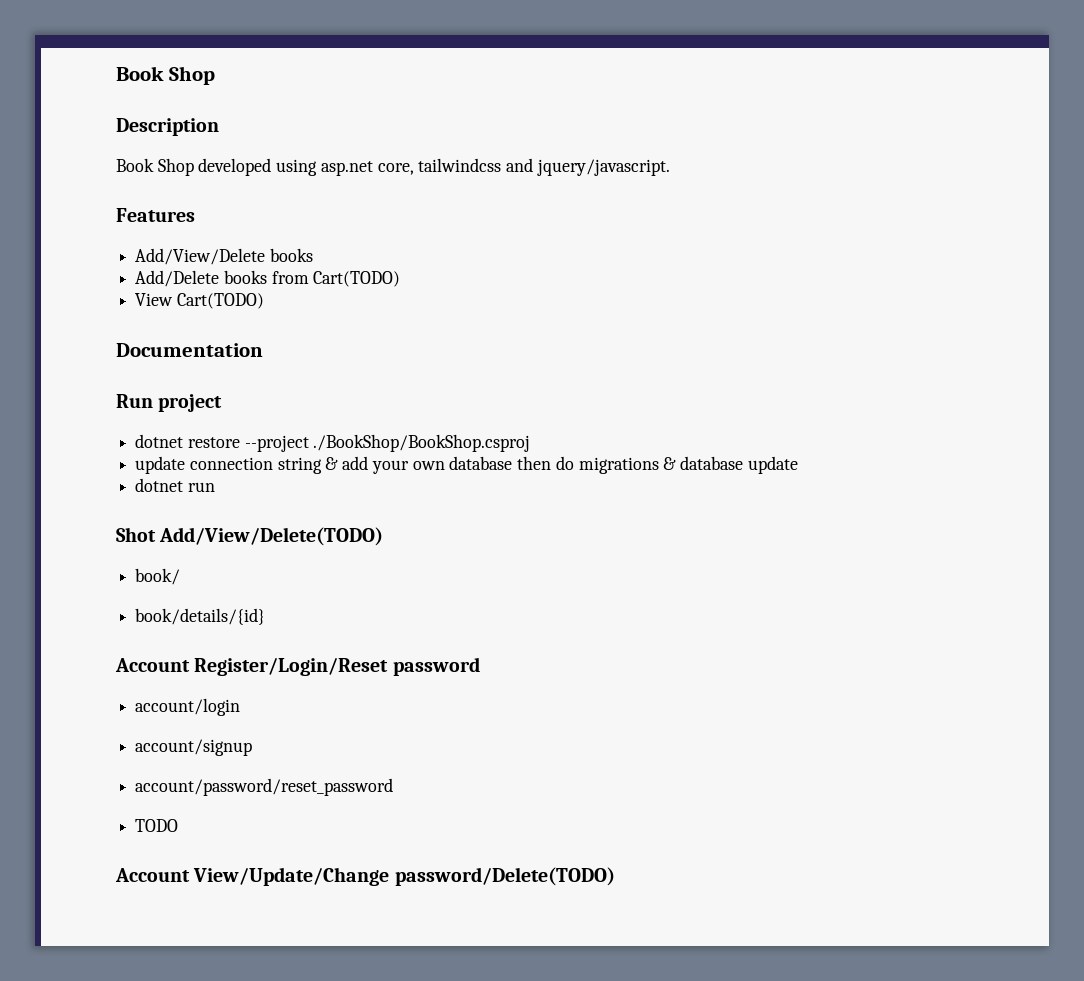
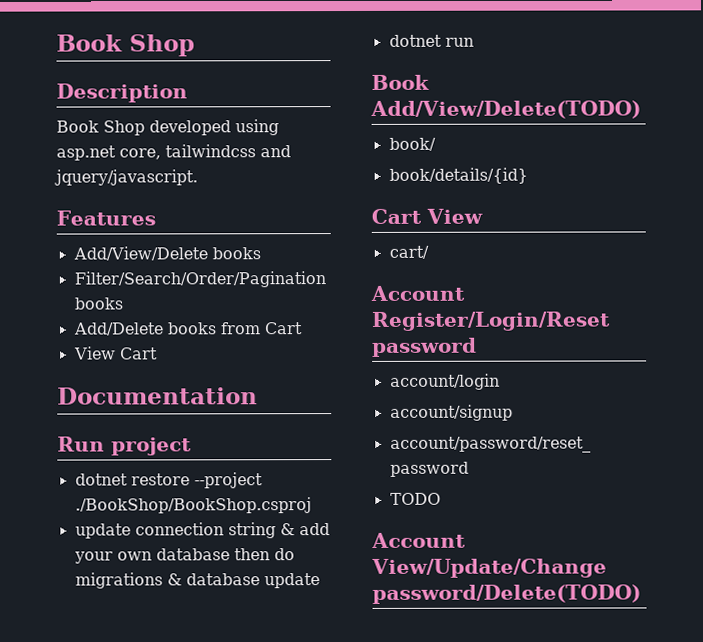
+ Filter/Search/Order/Pagination books
- Add/Delete books from Cart(TODO)
- View Cart(TODO)
+ Add/Delete books from Cart
+ View Cart
- Shot Add/View/Delete(TODO)
+ Book Add/View/Delete(TODO)
+ Cart View
+ cart/

